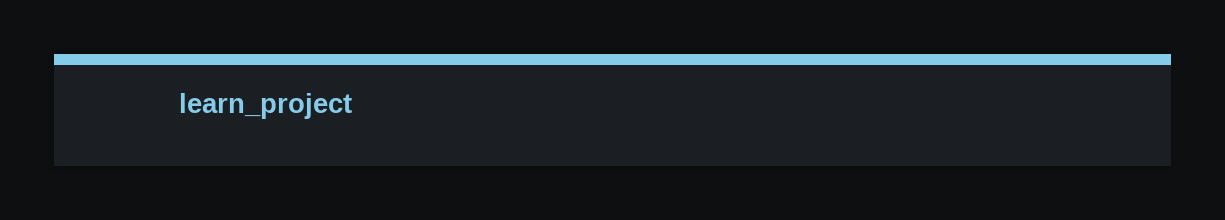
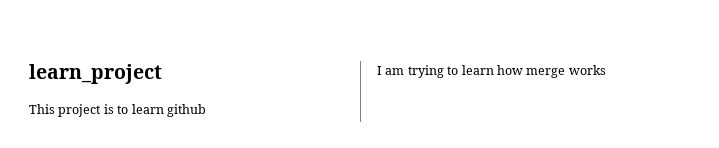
+ This project is to learn github
+ I am trying to learn how merge works

